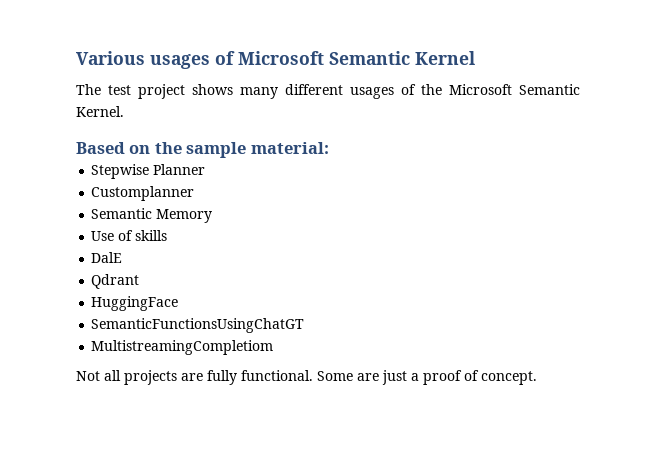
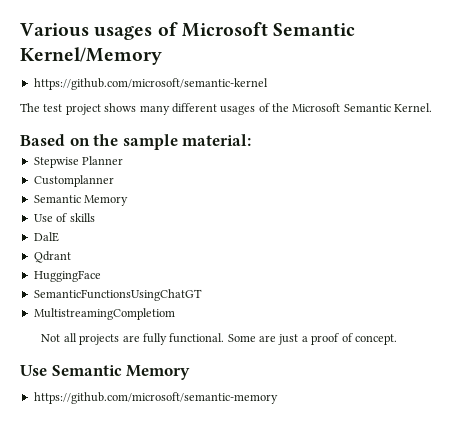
- Various usages of Microsoft Semantic Kernel
+ Various usages of Microsoft Semantic Kernel/Memory
+ https://github.com/microsoft/semantic-kernel
+ Use Semantic Memory
+ https://github.com/microsoft/semantic-memory

